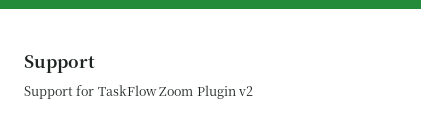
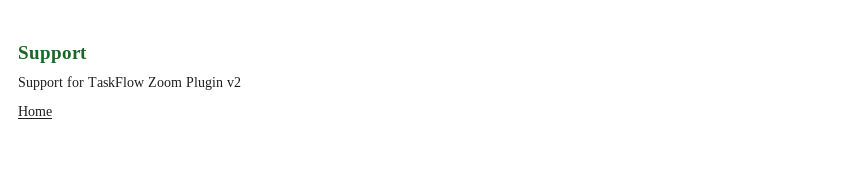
+ Home

